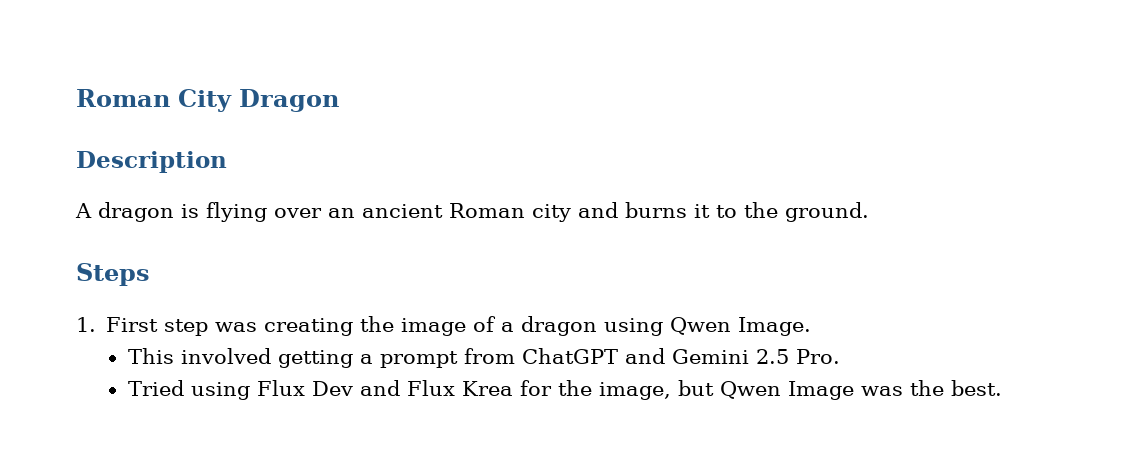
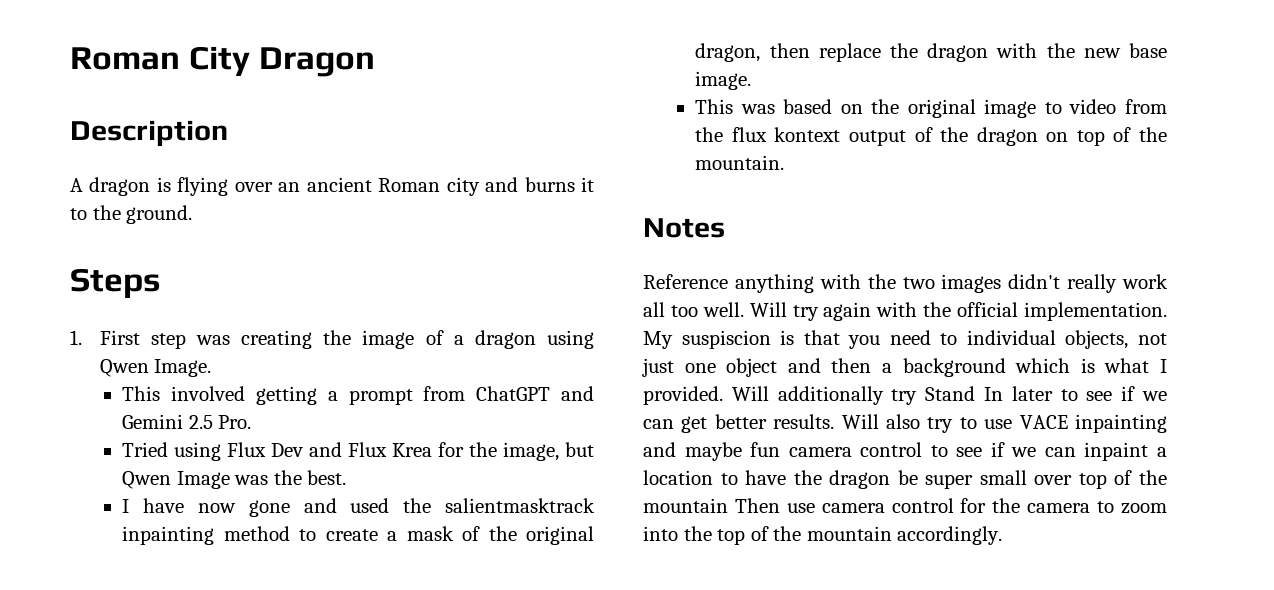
+ I have now gone and used the salientmasktrack inpainting method to create a mask of the original dragon, then replace the dragon with the new base image.
+ This was based on the original image to video from the flux kontext output of the dragon on top of the mountain.
+ Notes
+ Reference anything with the two images didn't really work all too well. Will try again with the official implementation. My suspiscion is that you need to individual objects, not just one object and then a background which is what I provided. Will additionally try Stand In later to see if we can get better results. Will also try to use VACE inpainting and maybe fun camera control to see if we can inpaint a location to have the dragon be super small over top of the mountain Then use camera control for the camera to zoom into the top of the mountain accordingly.

